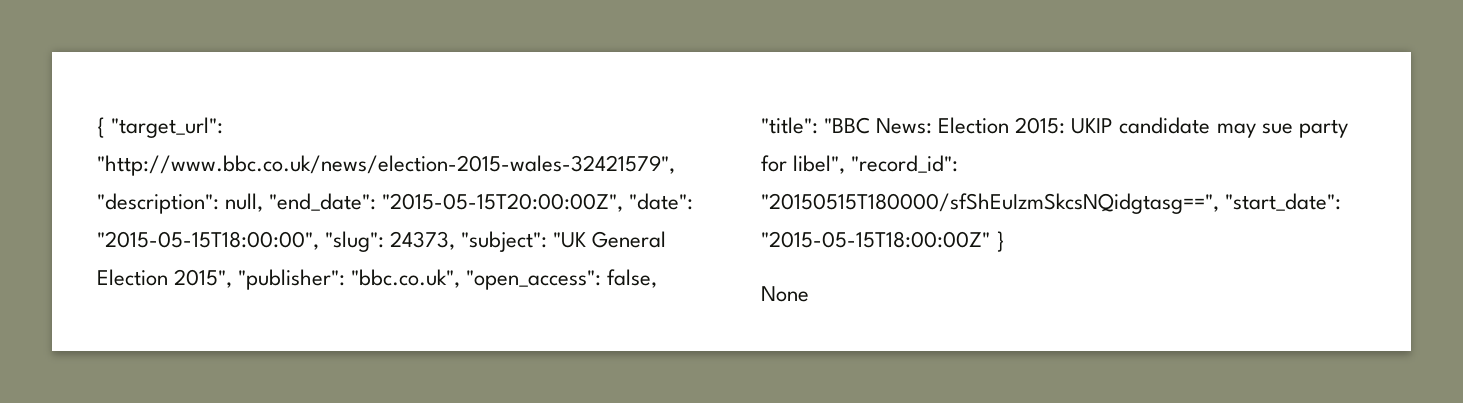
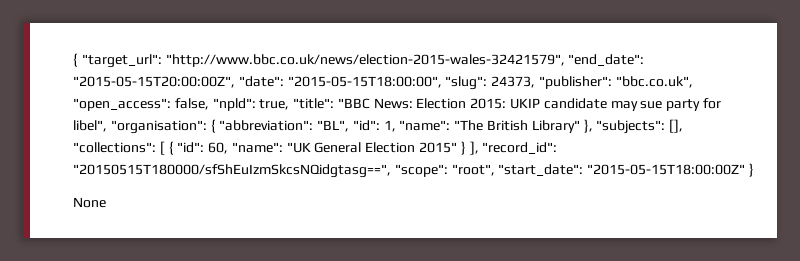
- { "target_url": "http://www.bbc.co.uk/news/election-2015-wales-32421579", "description": null, "end_date": "2015-05-15T20:00:00Z", "date": "2015-05-15T18:00:00", "slug": 24373, "subject": "UK General Election 2015", "publisher": "bbc.co.uk", "open_access": false, "title": "BBC News: Election 2015: UKIP candidate may sue party for libel", "record_id": "20150515T180000/sfShEuIzmSkcsNQidgtasg==", "start_date": "2015-05-15T18:00:00Z" }
+ { "target_url": "http://www.bbc.co.uk/news/election-2015-wales-32421579", "end_date": "2015-05-15T20:00:00Z", "date": "2015-05-15T18:00:00", "slug": 24373, "publisher": "bbc.co.uk", "open_access": false, "npld": true, "title": "BBC News: Election 2015: UKIP candidate may sue party for libel", "organisation": { "abbreviation": "BL", "id": 1, "name": "The British Library" }, "subjects": [], "collections": [ { "id": 60, "name": "UK General Election 2015" } ], "record_id": "20150515T180000/sfShEuIzmSkcsNQidgtasg==", "scope": "root", "start_date": "2015-05-15T18:00:00Z" }

